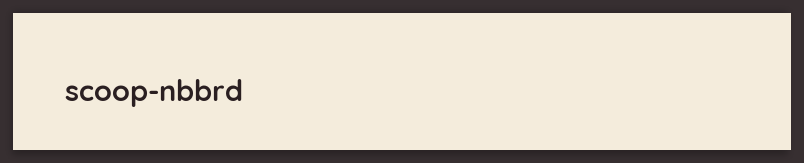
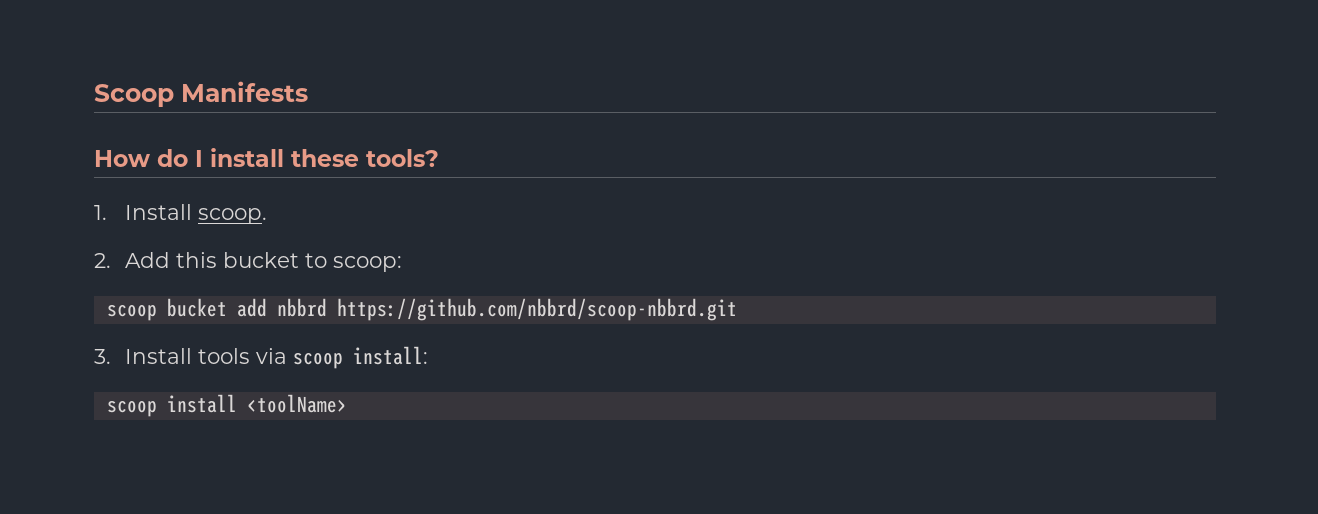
- scoop-nbbrd
+ Scoop Manifests
+ How do I install these tools?
+ 1. Install scoop.
+ 2. Add this bucket to scoop:
+ scoop bucket add nbbrd https://github.com/nbbrd/scoop-nbbrd.git
+ 3. Install tools via scoop install:
+ scoop install <toolName>

